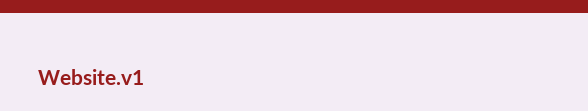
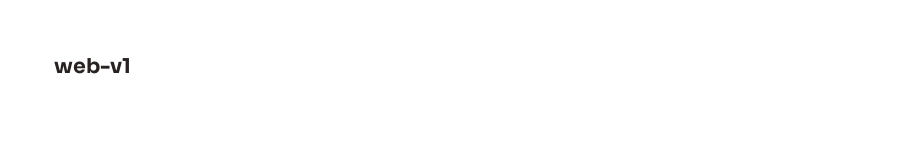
- Website.v1
+ web-v1

